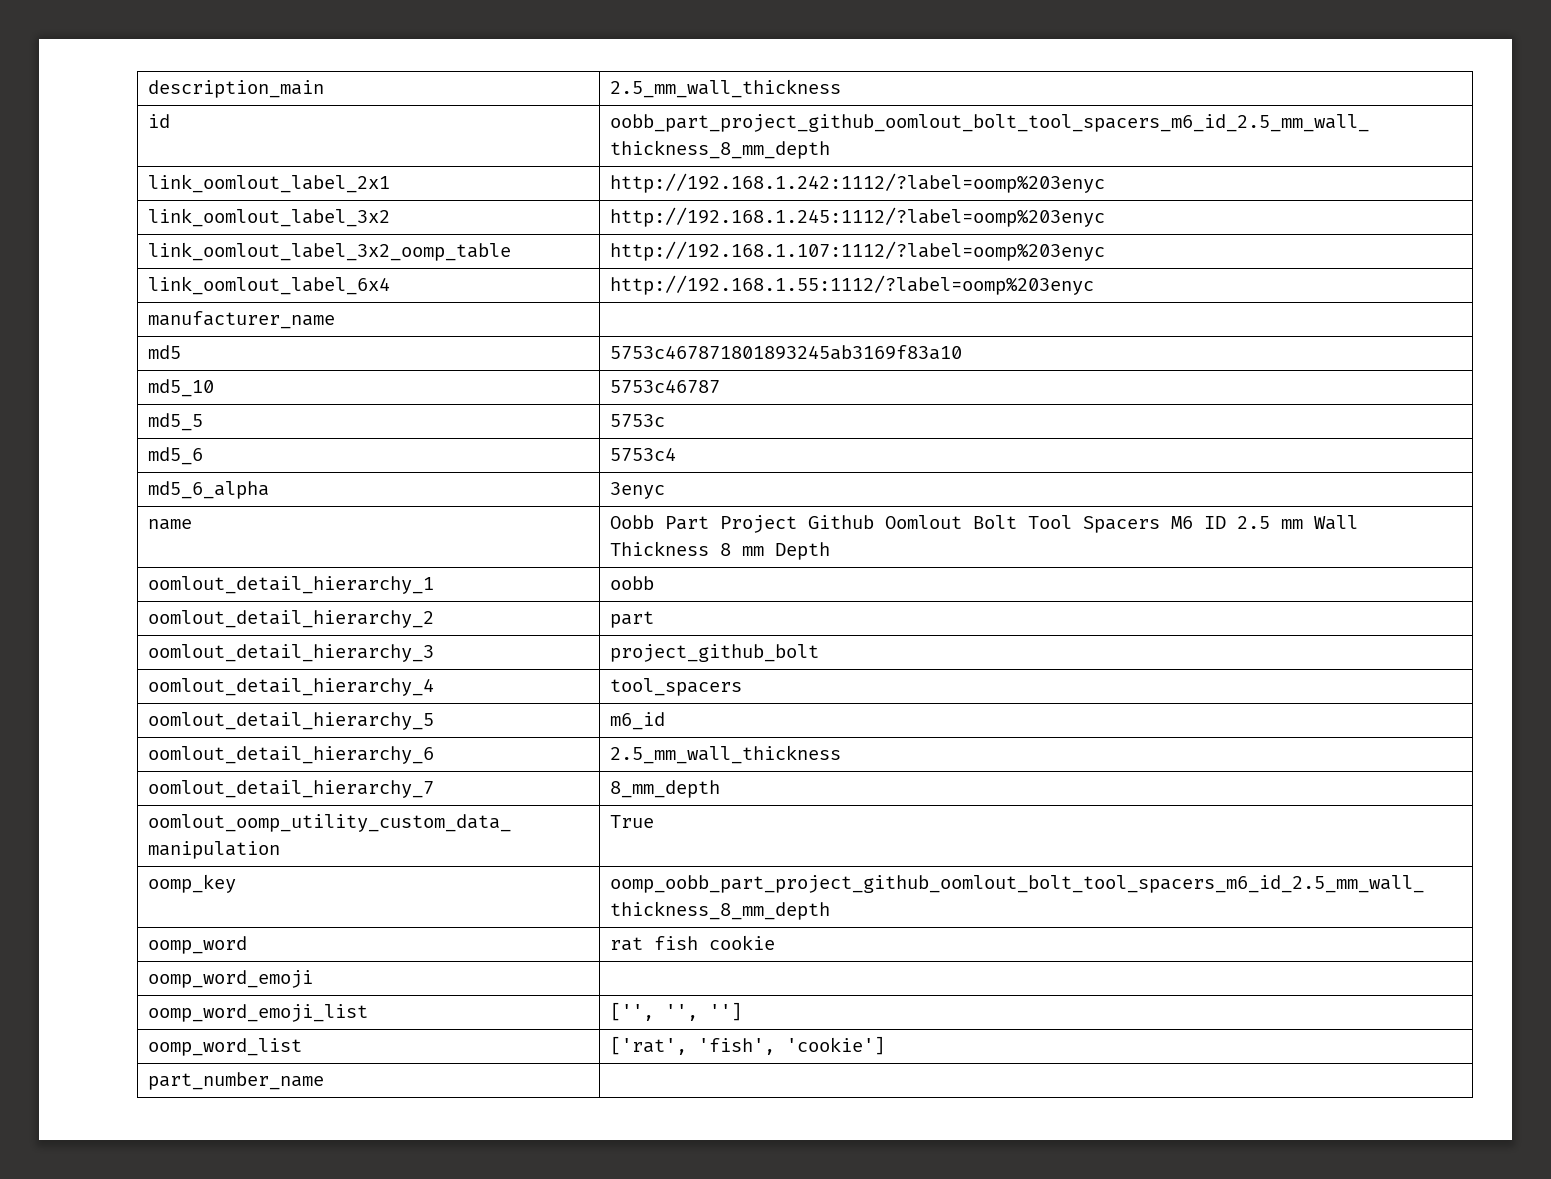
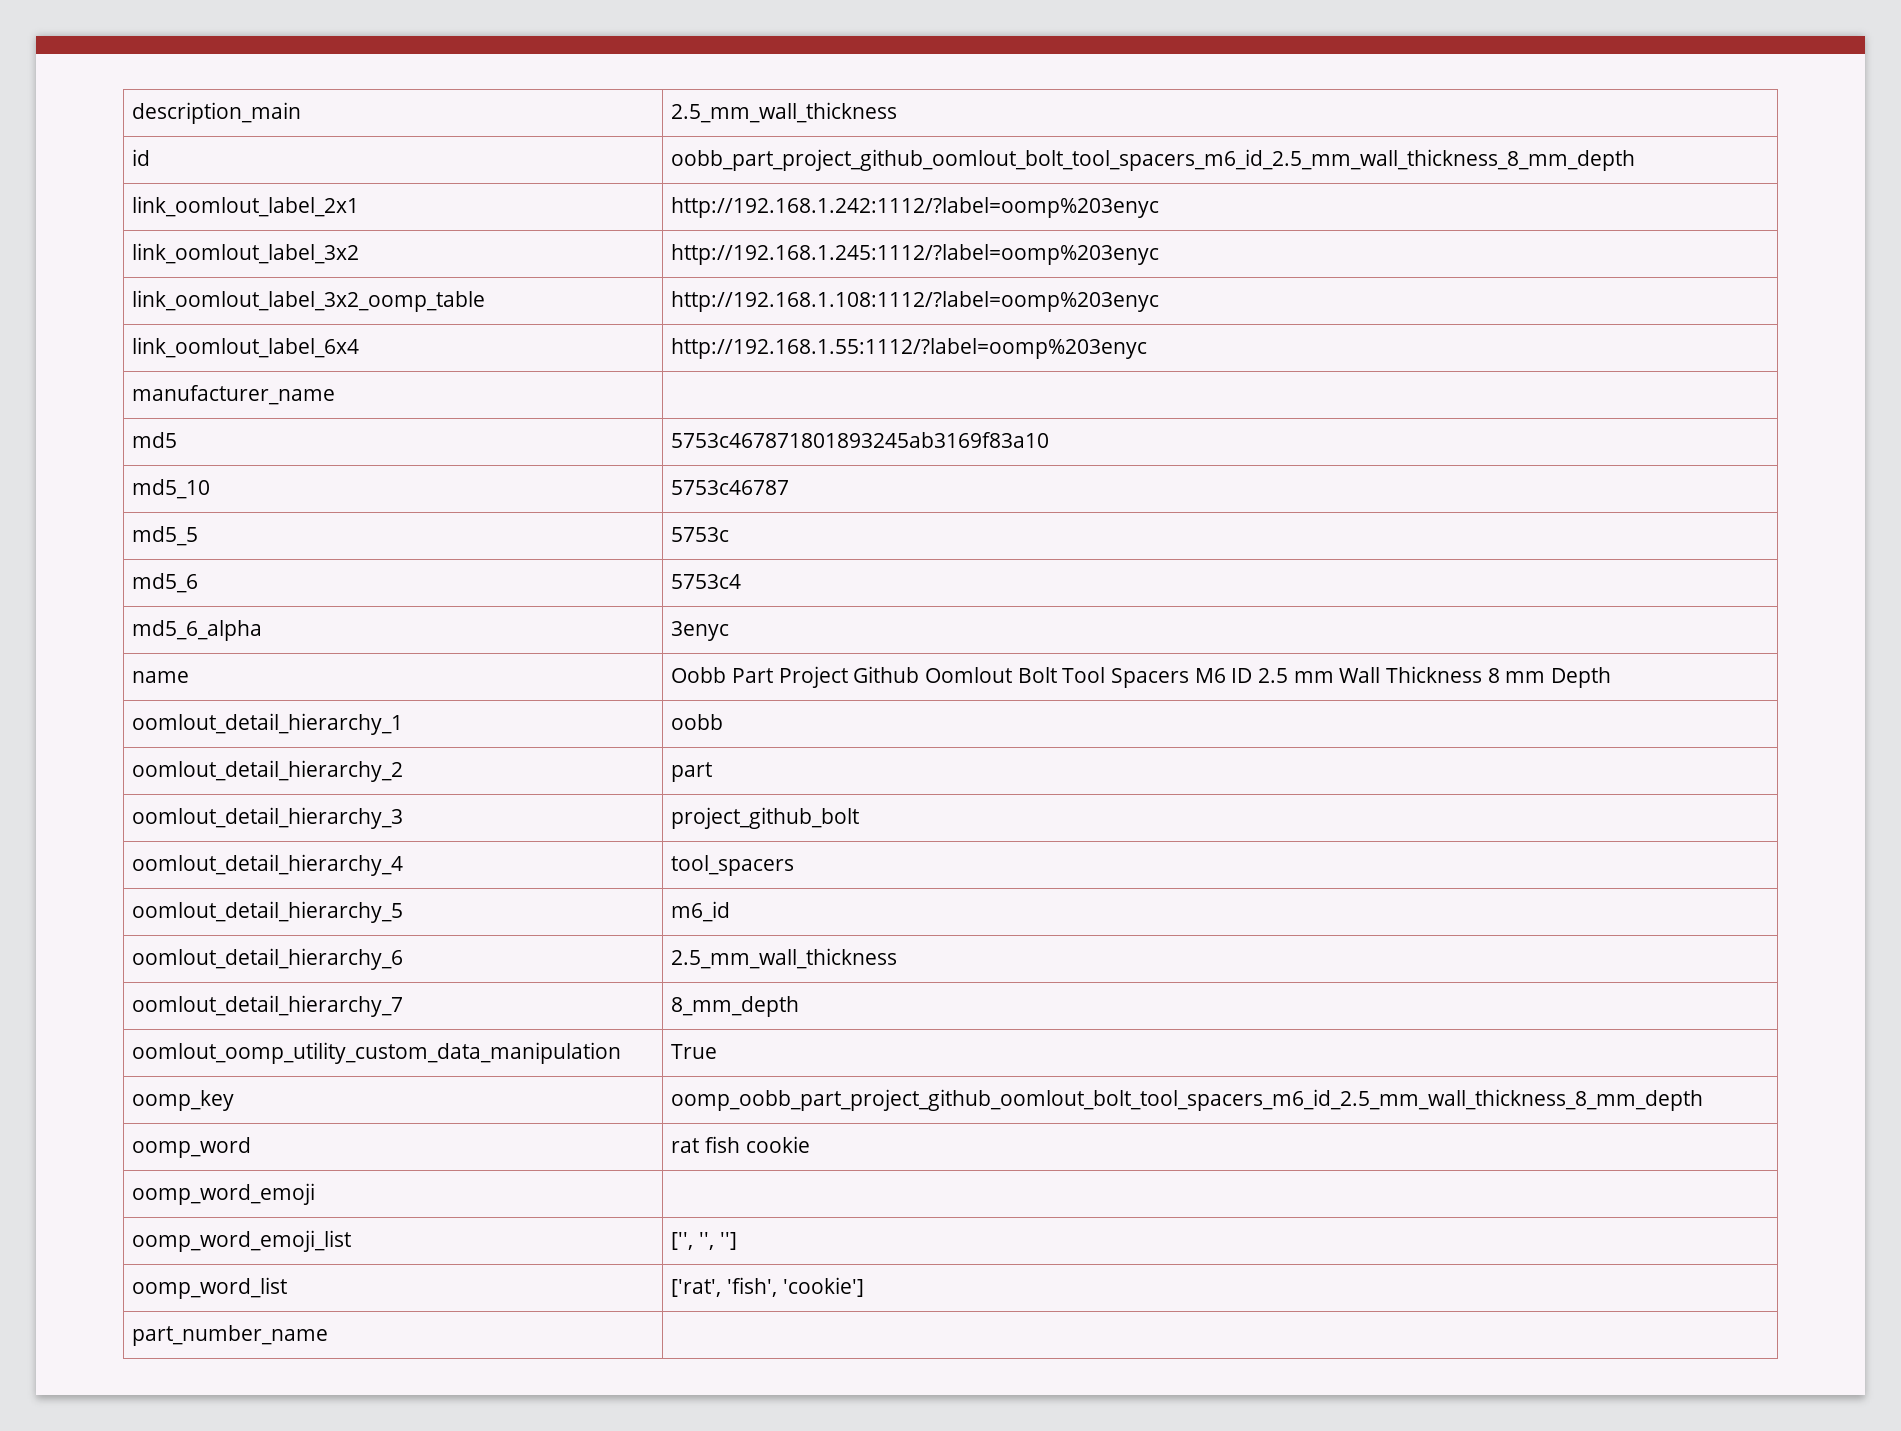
- link_oomlout_label_3x2_oomp_table | http://192.168.1.107:1112/?label=oomp%203enyc
+ link_oomlout_label_3x2_oomp_table | http://192.168.1.108:1112/?label=oomp%203enyc

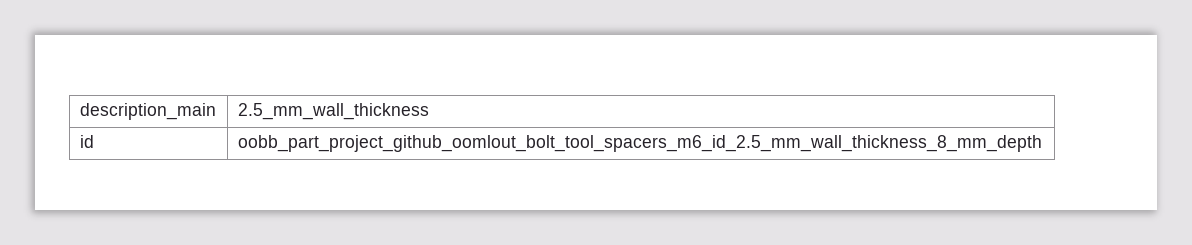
- link_oomlout_label_2x1 | http://192.168.1.242:1112/?label=oomp%203enyc
- link_oomlout_label_3x2 | http://192.168.1.245:1112/?label=oomp%203enyc
- link_oomlout_label_3x2_oomp_table | http://192.168.1.108:1112/?label=oomp%203enyc
- link_oomlout_label_6x4 | http://192.168.1.55:1112/?label=oomp%203enyc
- manufacturer_name |
- md5 | 5753c467871801893245ab3169f83a10
- md5_10 | 5753c46787
- md5_5 | 5753c
- md5_6 | 5753c4
- md5_6_alpha | 3enyc
- name | Oobb Part Project Github Oomlout Bolt Tool Spacers M6 ID 2.5 mm Wall Thickness 8 mm Depth
- oomlout_detail_hierarchy_1 | oobb
- oomlout_detail_hierarchy_2 | part
- oomlout_detail_hierarchy_3 | project_github_bolt
- oomlout_detail_hierarchy_4 | tool_spacers
- oomlout_detail_hierarchy_5 | m6_id
- oomlout_detail_hierarchy_6 | 2.5_mm_wall_thickness
- oomlout_detail_hierarchy_7 | 8_mm_depth
- oomlout_oomp_utility_custom_data_manipulation | True
- oomp_key | oomp_oobb_part_project_github_oomlout_bolt_tool_spacers_m6_id_2.5_mm_wall_thickness_8_mm_depth
- oomp_word | rat fish cookie
- oomp_word_emoji |
- oomp_word_emoji_list | ['', '', '']
- oomp_word_list | ['rat', 'fish', 'cookie']
- part_number_name |

